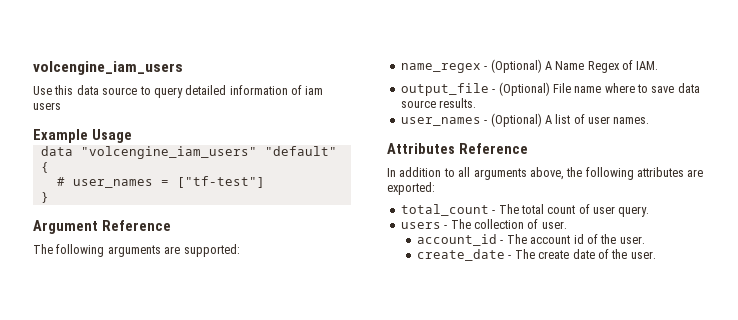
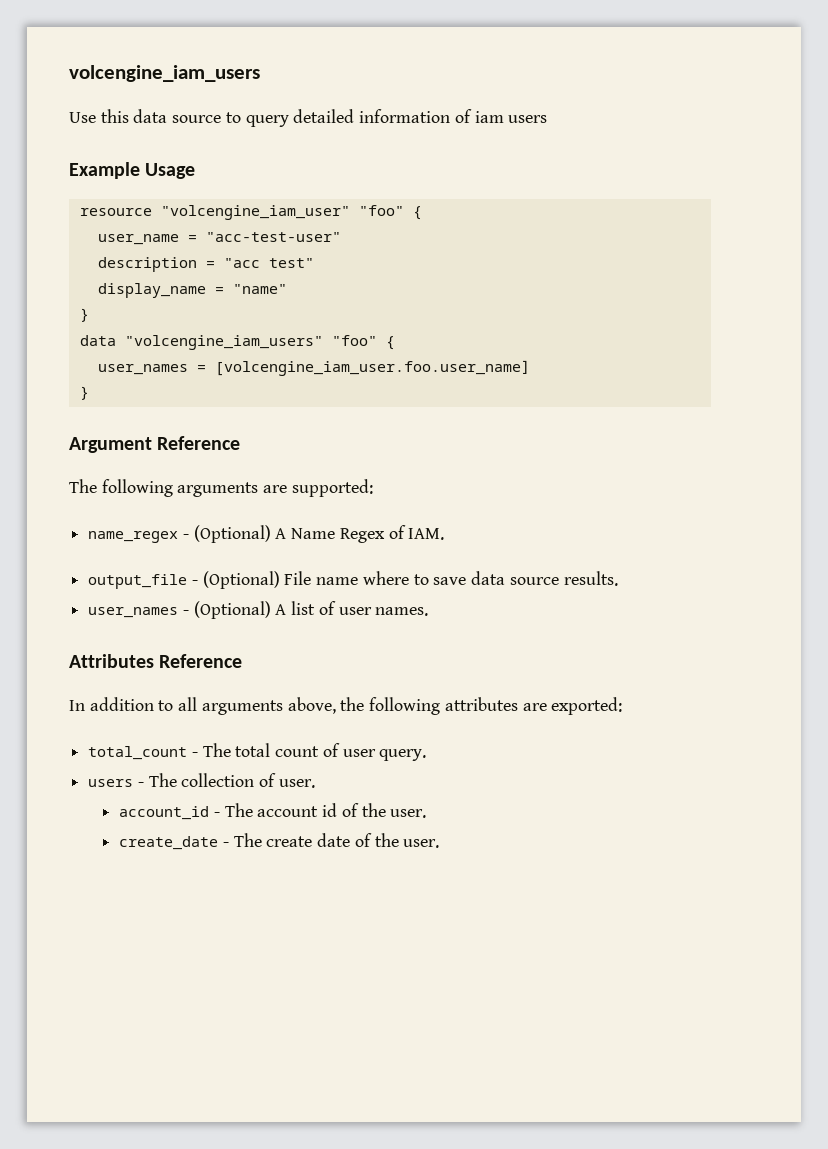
+ resource "volcengine_iam_user" "foo" {
+ user_name = "acc-test-user"
+ description = "acc test"
+ display_name = "name"
+ }
- data "volcengine_iam_users" "default" {
- # user_names = ["tf-test"]
+ data "volcengine_iam_users" "foo" {
+ user_names = [volcengine_iam_user.foo.user_name]

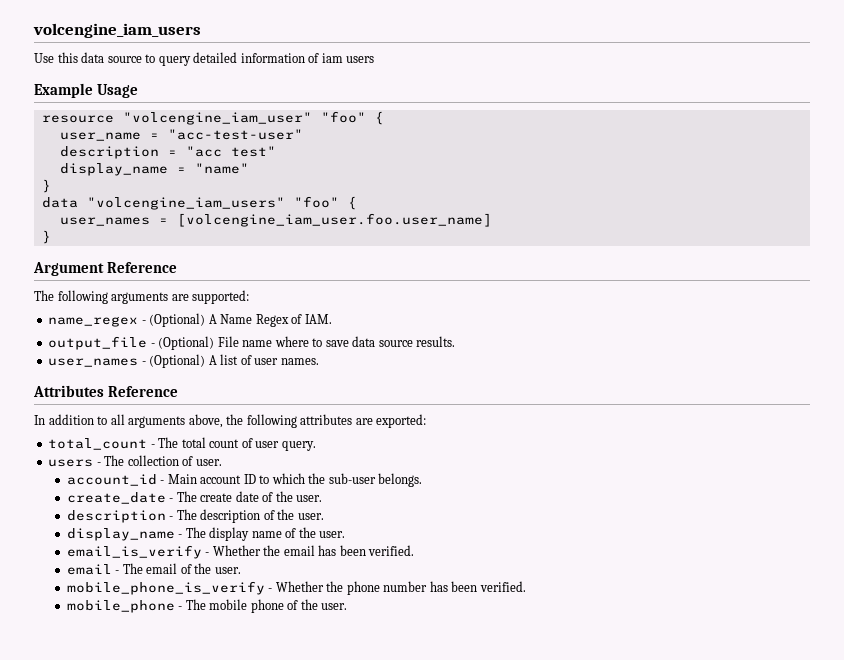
- account_id - The account id of the user.
+ account_id - Main account ID to which the sub-user belongs.
+ description - The description of the user.
+ display_name - The display name of the user.
+ email_is_verify - Whether the email has been verified.
+ email - The email of the user.
+ mobile_phone_is_verify - Whether the phone number has been verified.
+ mobile_phone - The mobile phone of the user.

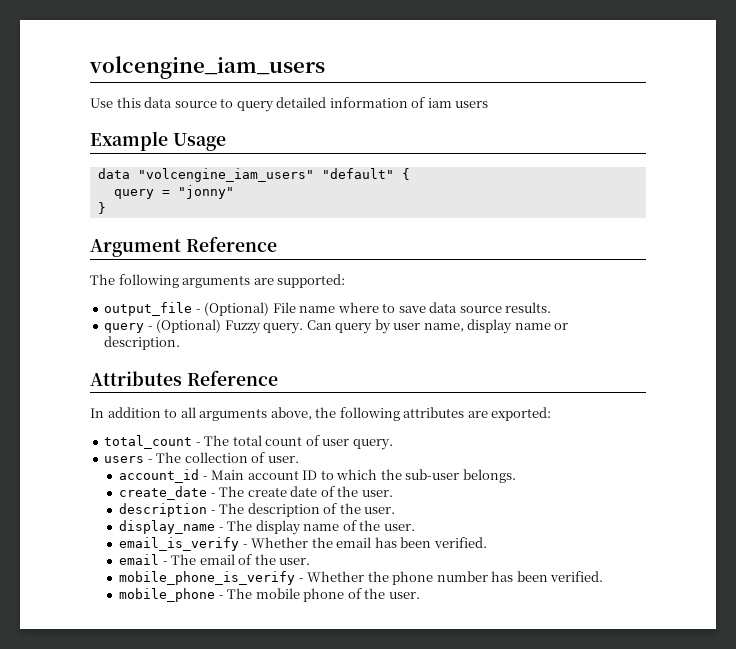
- resource "volcengine_iam_user" "foo" {
- user_name = "acc-test-user"
- description = "acc test"
- display_name = "name"
- }
- data "volcengine_iam_users" "foo" {
- user_names = [volcengine_iam_user.foo.user_name]
+ data "volcengine_iam_users" "default" {
+ query = "jonny"
- name_regex - (Optional) A Name Regex of IAM.
- user_names - (Optional) A list of user names.
+ query - (Optional) Fuzzy query. Can query by user name, display name or description.

